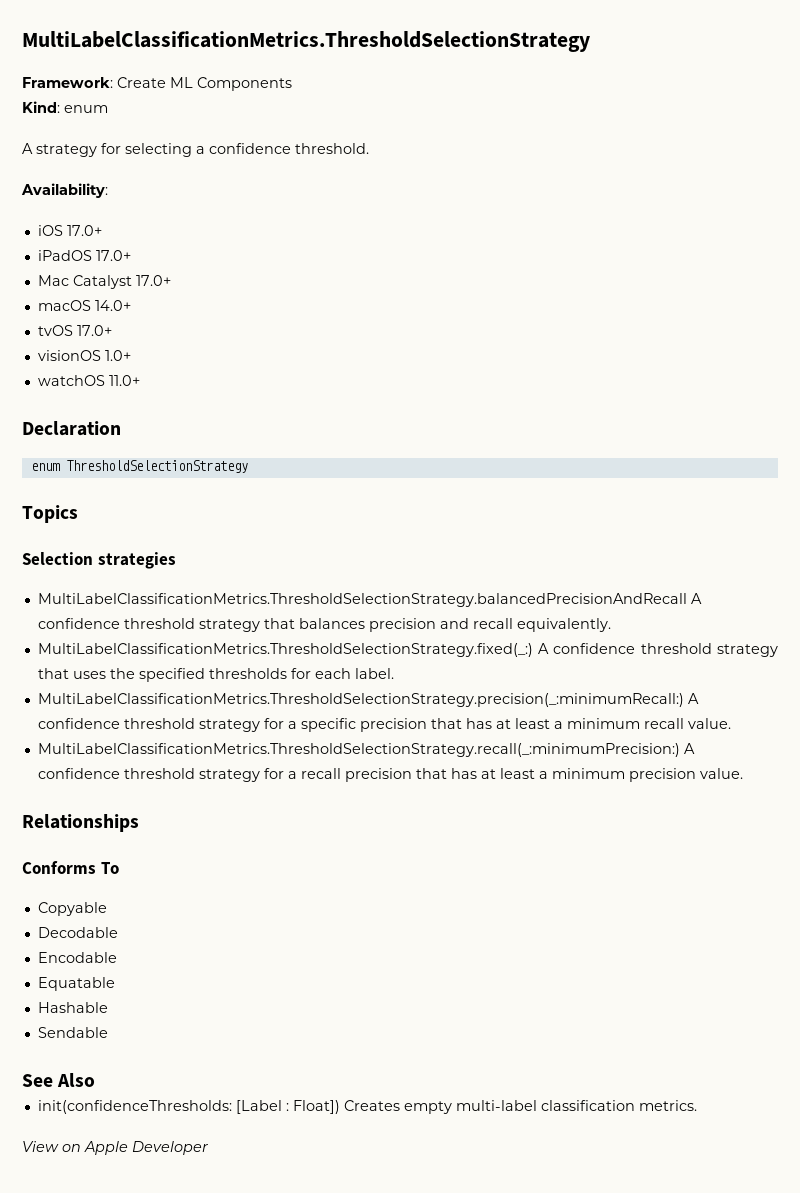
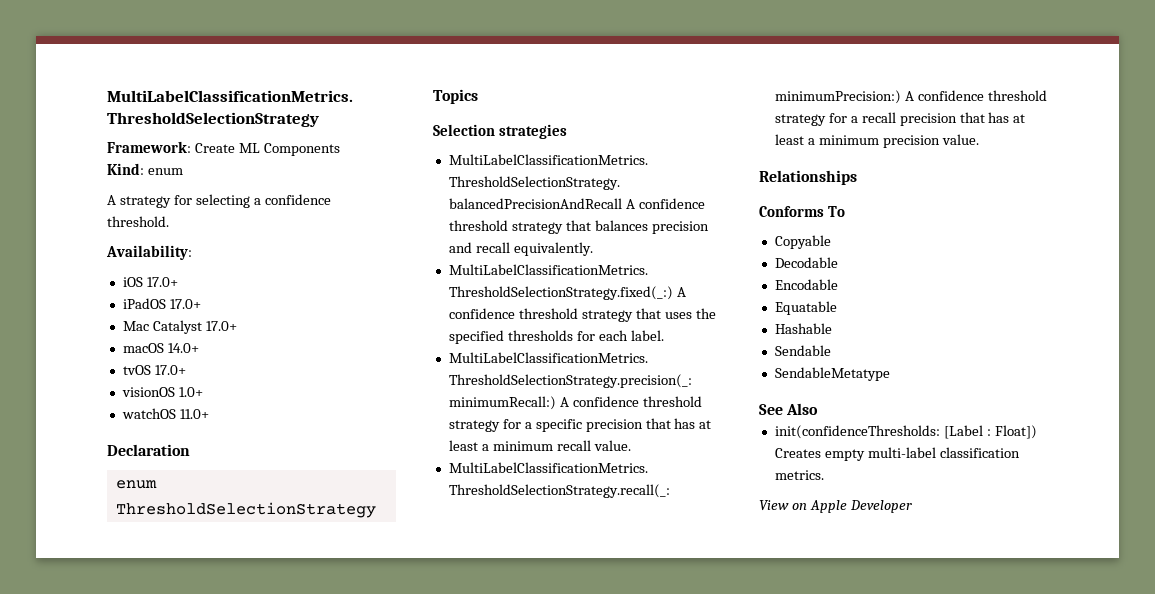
+ SendableMetatype

